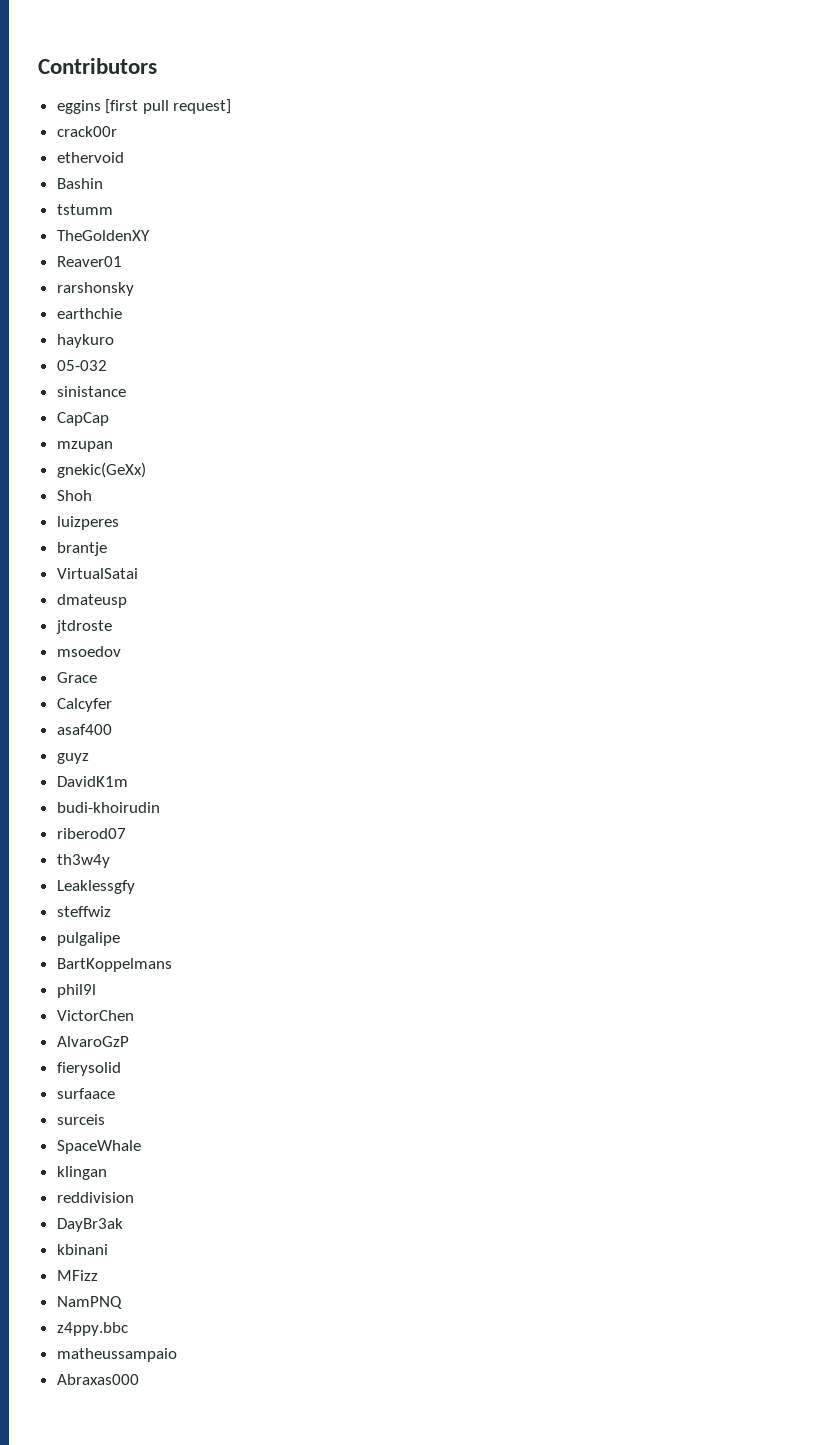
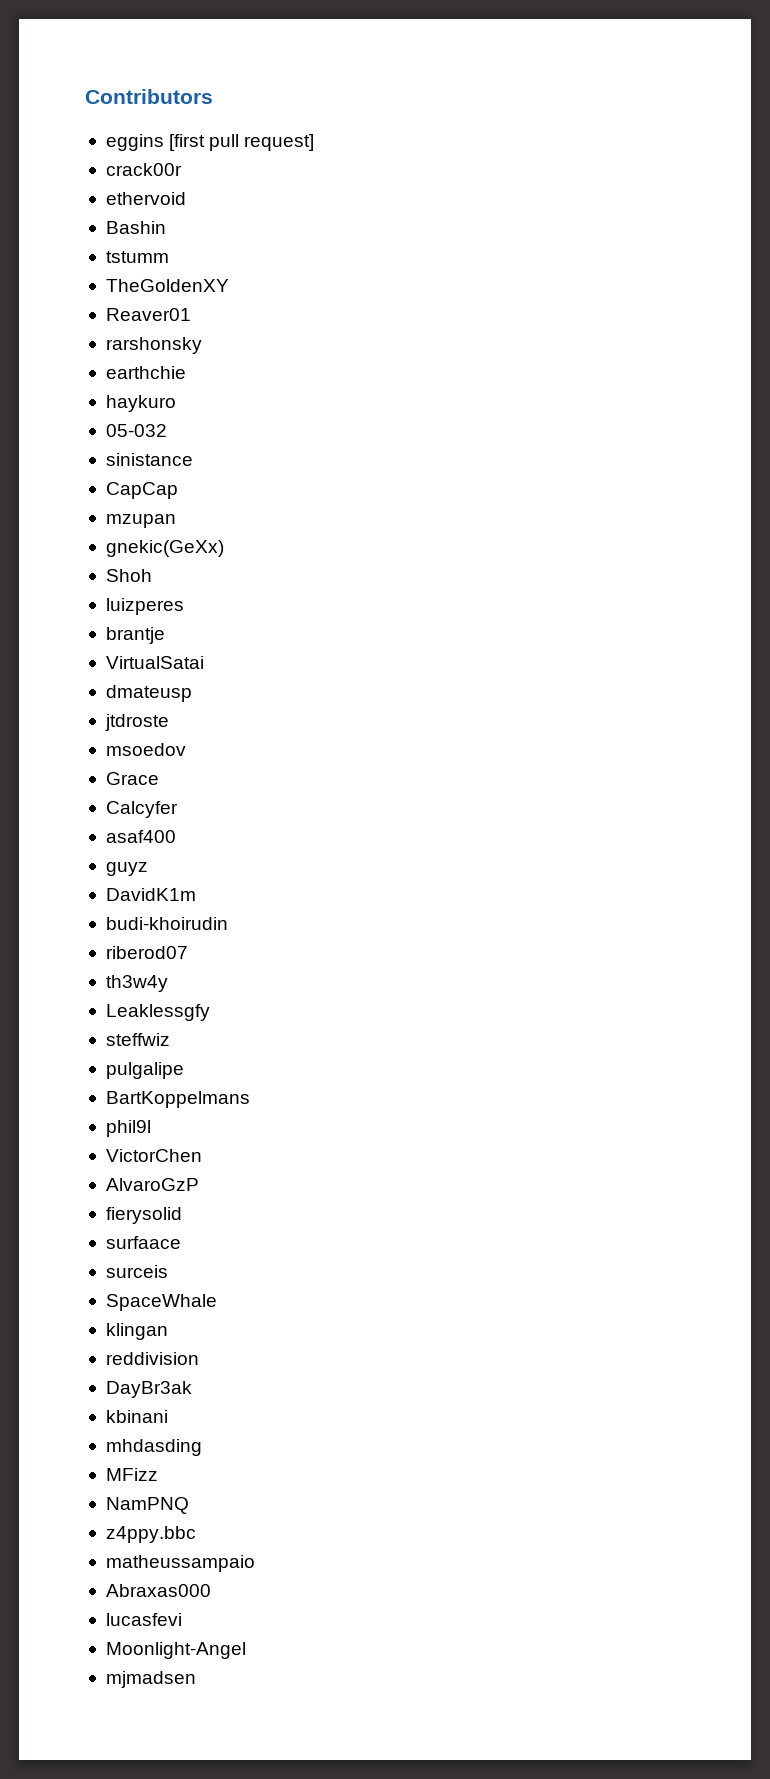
+ mhdasding
+ lucasfevi
+ Moonlight-Angel
+ mjmadsen

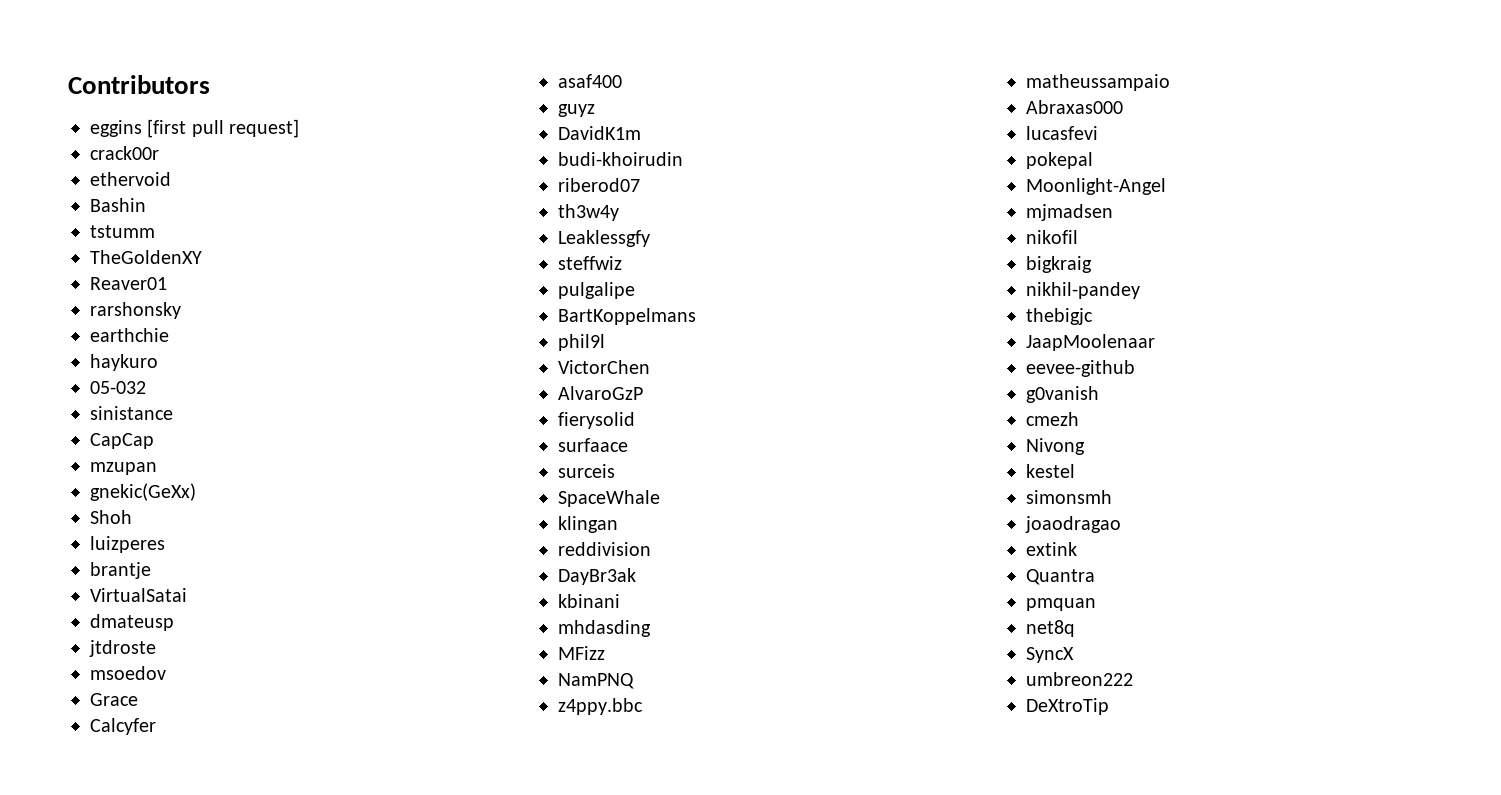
+ pokepal
+ nikofil
+ bigkraig
+ nikhil-pandey
+ thebigjc
+ JaapMoolenaar
+ eevee-github
+ g0vanish
+ cmezh
+ Nivong
+ kestel
+ simonsmh
+ joaodragao
+ extink
+ Quantra
+ pmquan
+ net8q
+ SyncX
+ umbreon222
+ DeXtroTip

